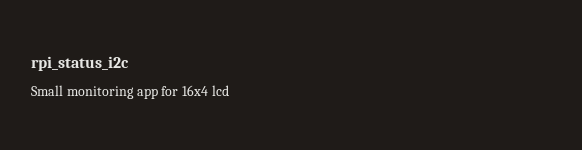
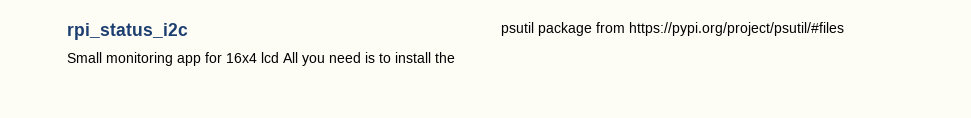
- Small monitoring app for 16x4 lcd
+ Small monitoring app for 16x4 lcd All you need is to install the psutil package from https://pypi.org/project/psutil/#files

